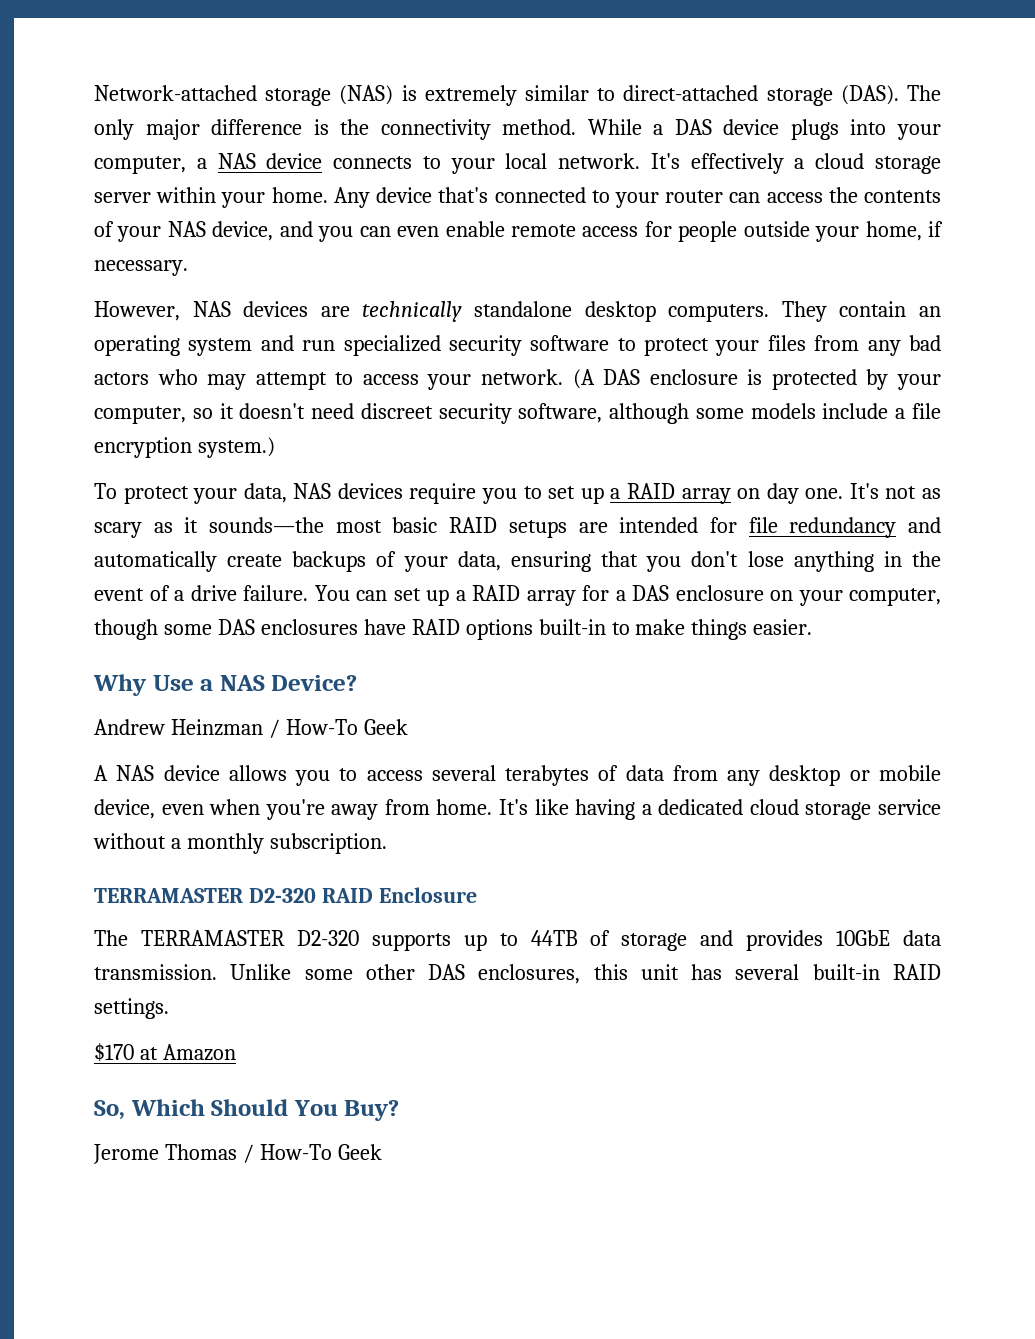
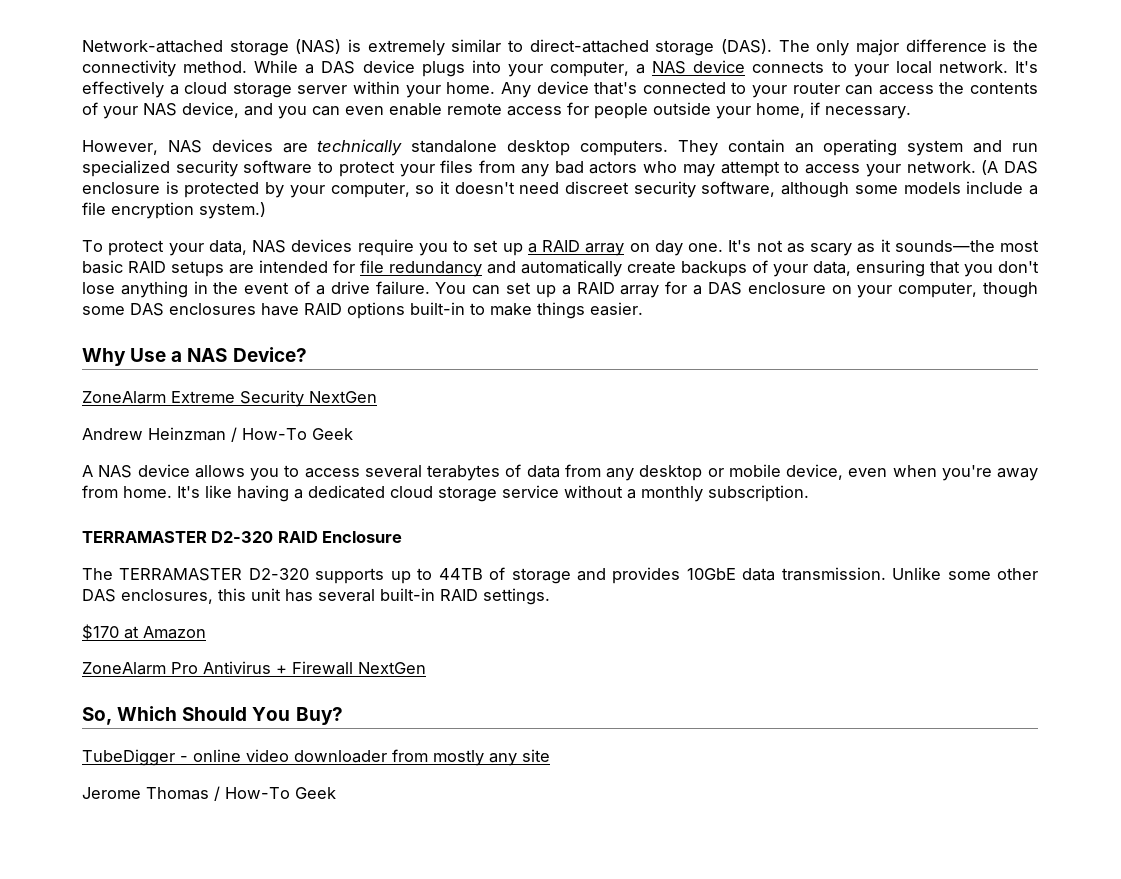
+ ZoneAlarm Extreme Security NextGen
+ ZoneAlarm Pro Antivirus + Firewall NextGen
+ TubeDigger - online video downloader from mostly any site

